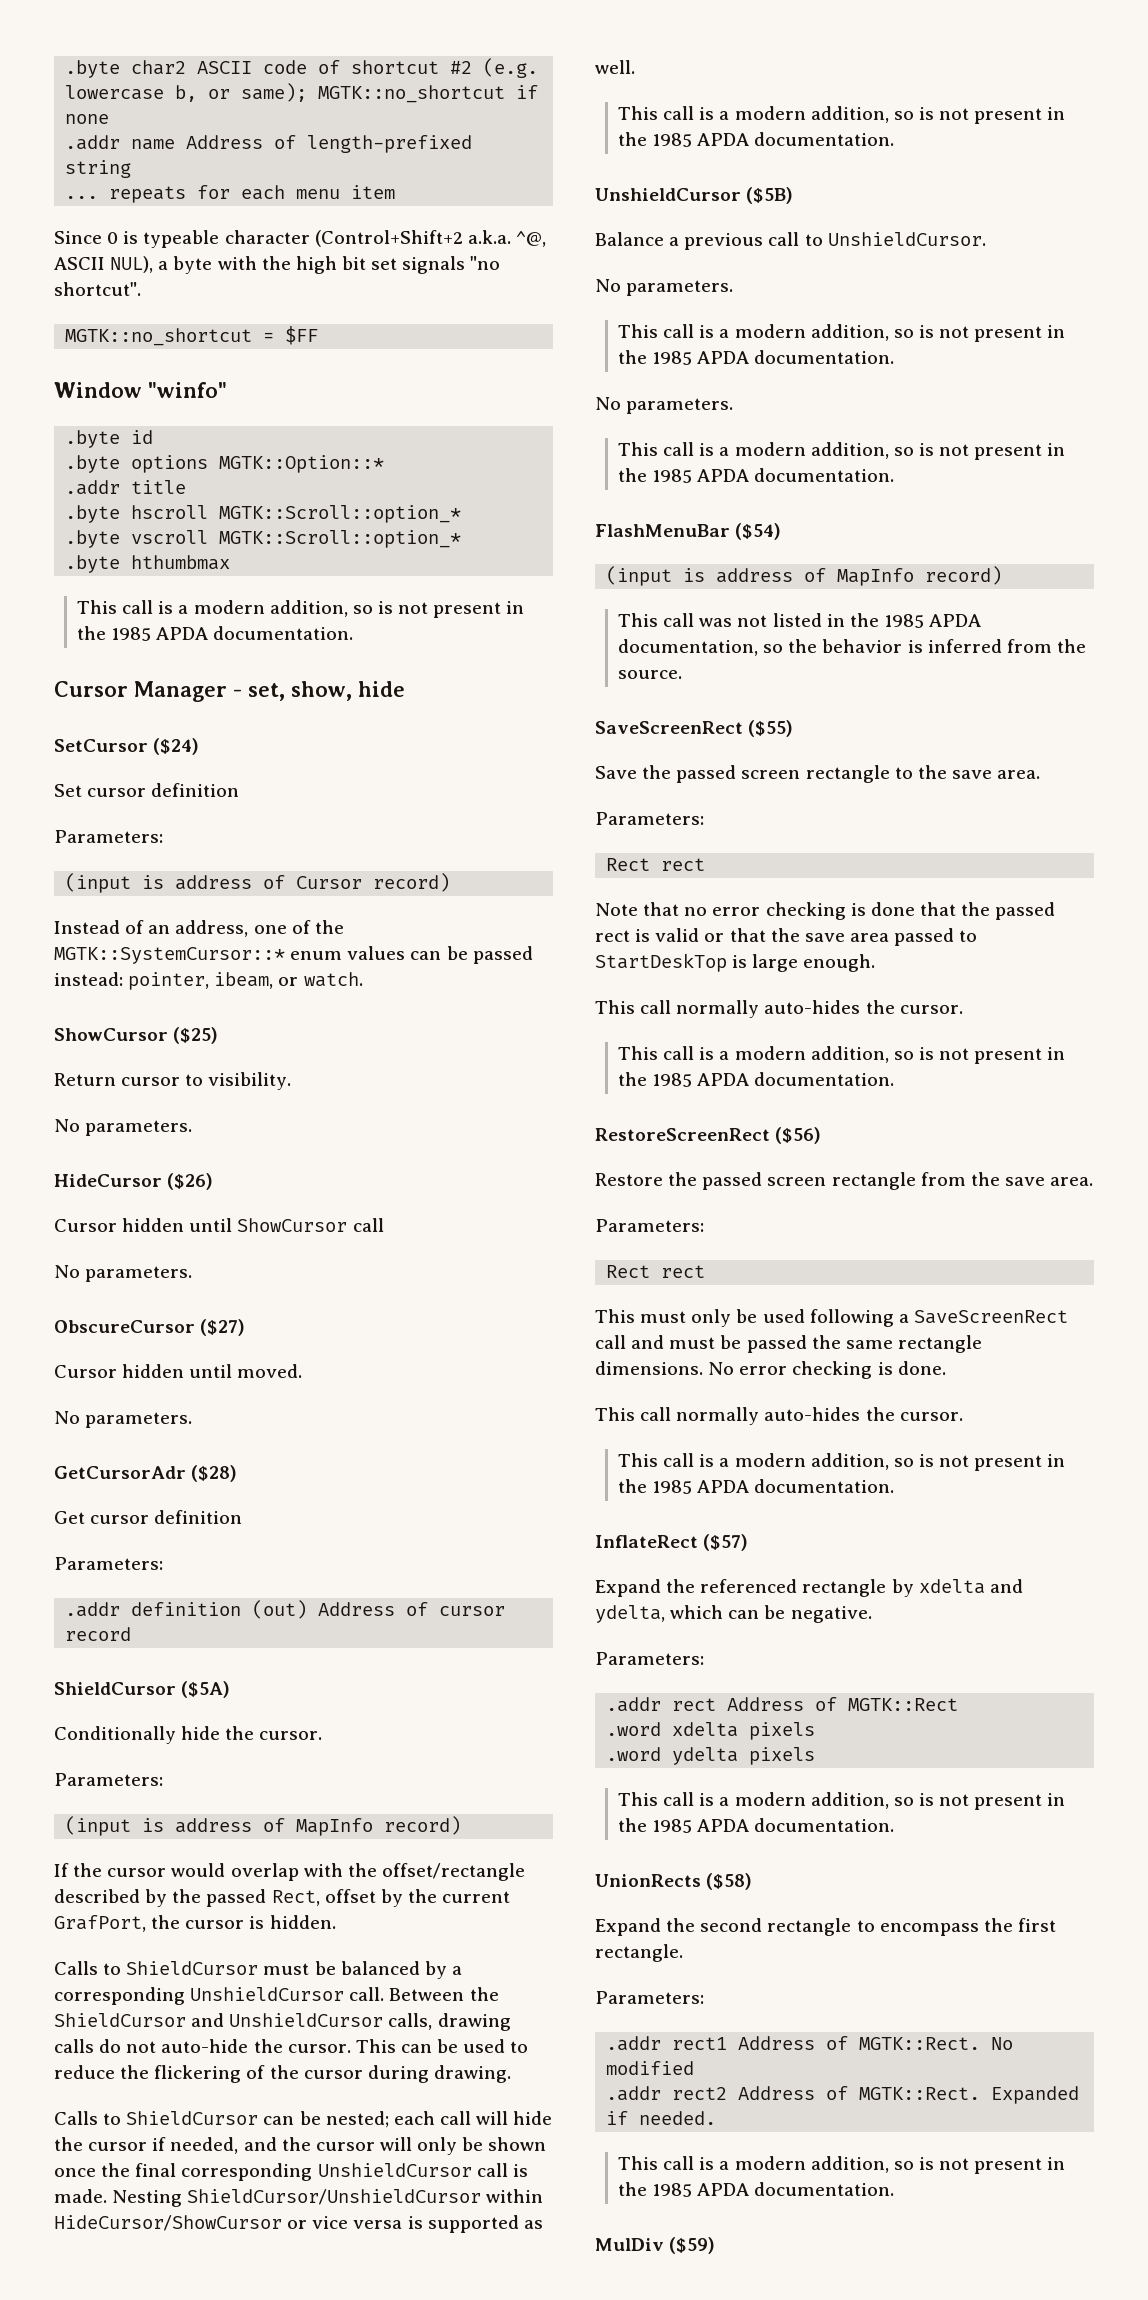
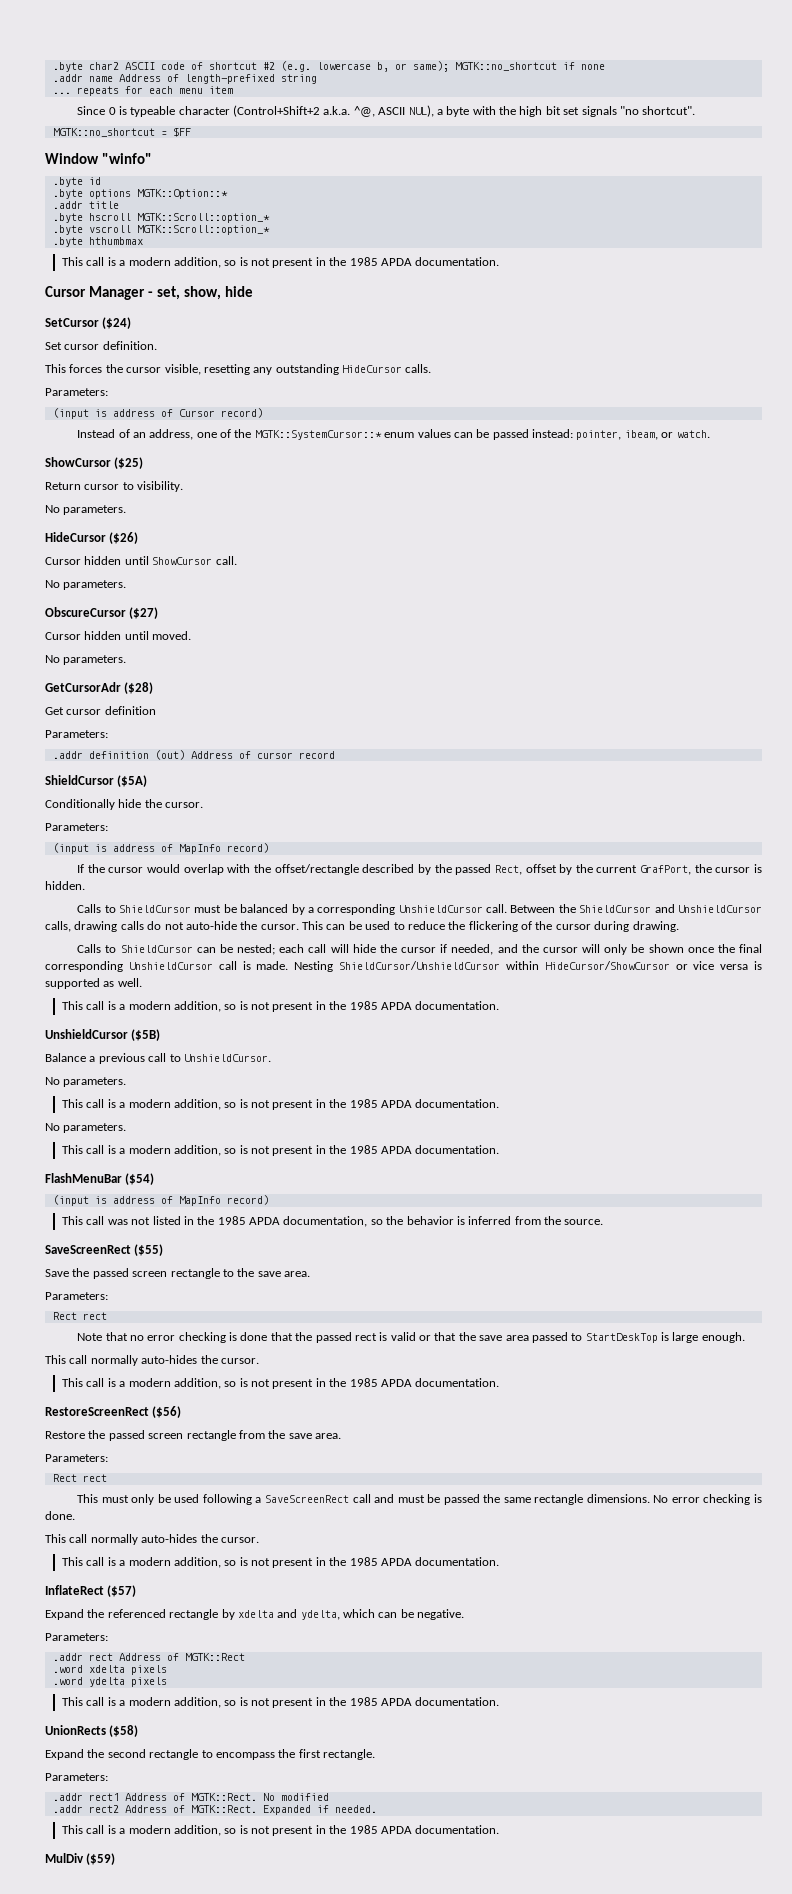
- Set cursor definition
+ Set cursor definition.
+ This forces the cursor visible, resetting any outstanding HideCursor calls.
- Cursor hidden until ShowCursor call
+ Cursor hidden until ShowCursor call.

